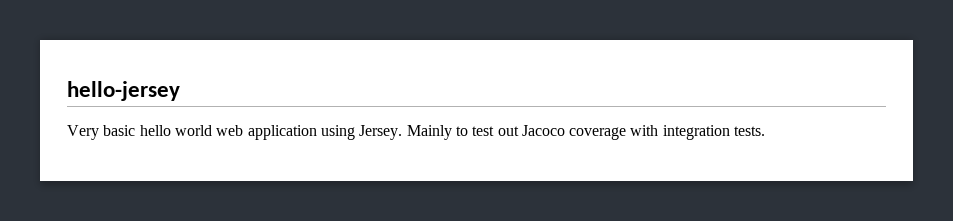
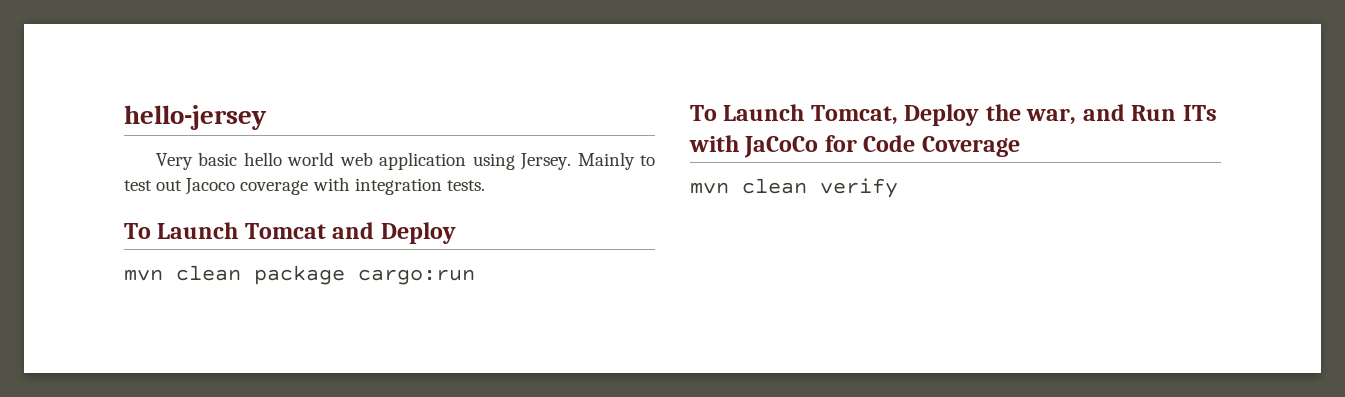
+ To Launch Tomcat and Deploy
+ mvn clean package cargo:run
+ To Launch Tomcat, Deploy the war, and Run ITs with JaCoCo for Code Coverage
+ mvn clean verify

